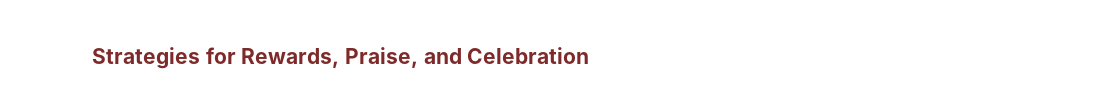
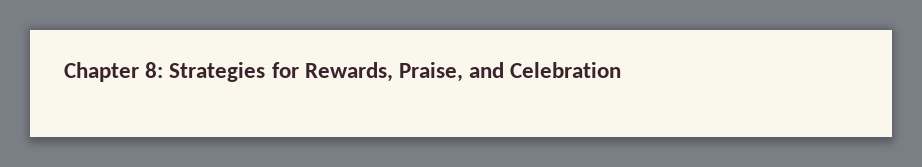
- Strategies for Rewards, Praise, and Celebration
+ Chapter 8: Strategies for Rewards, Praise, and Celebration

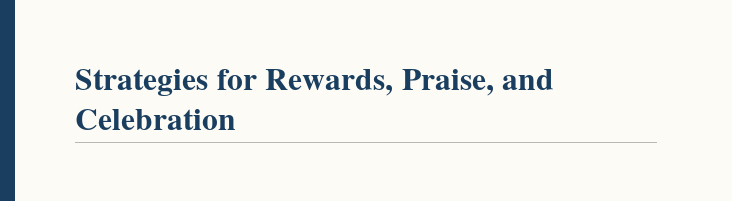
- Chapter 8: Strategies for Rewards, Praise, and Celebration
+ Strategies for Rewards, Praise, and Celebration

